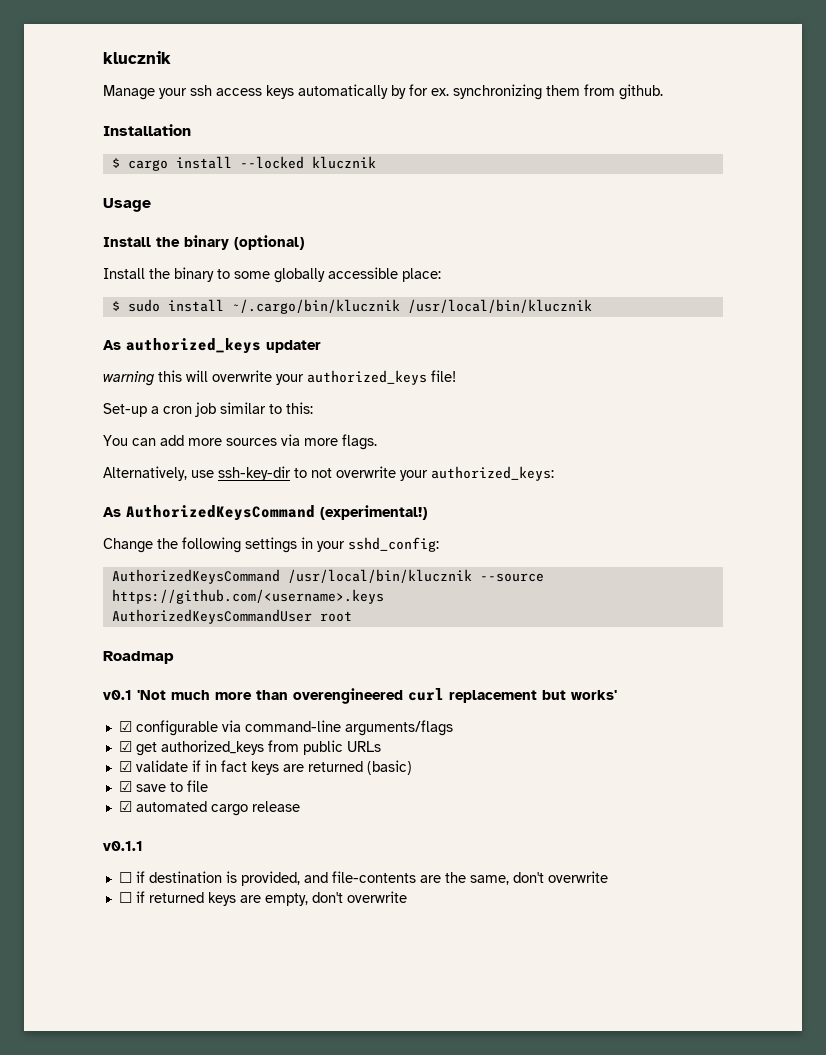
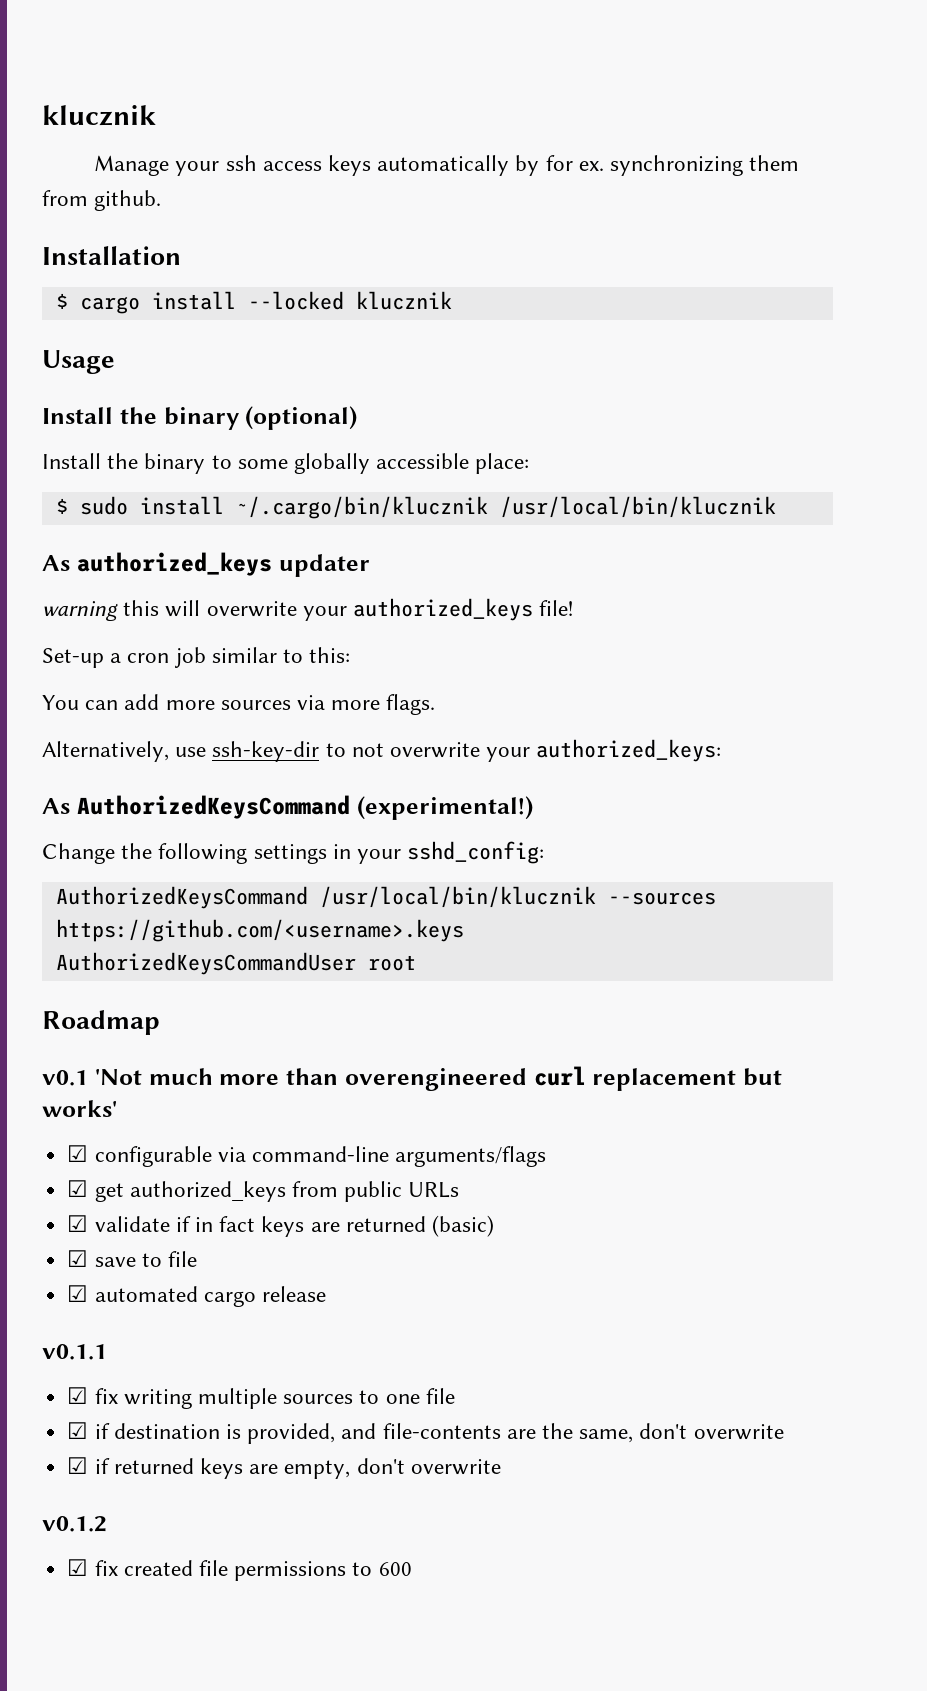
- AuthorizedKeysCommand /usr/local/bin/klucznik --source https://github.com/<username>.keys
+ AuthorizedKeysCommand /usr/local/bin/klucznik --sources https://github.com/<username>.keys
- ☐ if destination is provided, and file-contents are the same, don't overwrite
+ ☑ fix writing multiple sources to one file
+ ☑ if destination is provided, and file-contents are the same, don't overwrite
- ☐ if returned keys are empty, don't overwrite
+ ☑ if returned keys are empty, don't overwrite
+ v0.1.2
+ ☑ fix created file permissions to 600

